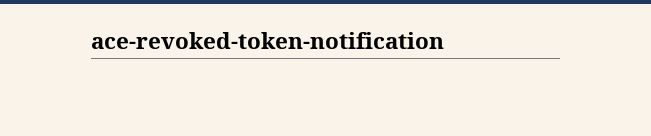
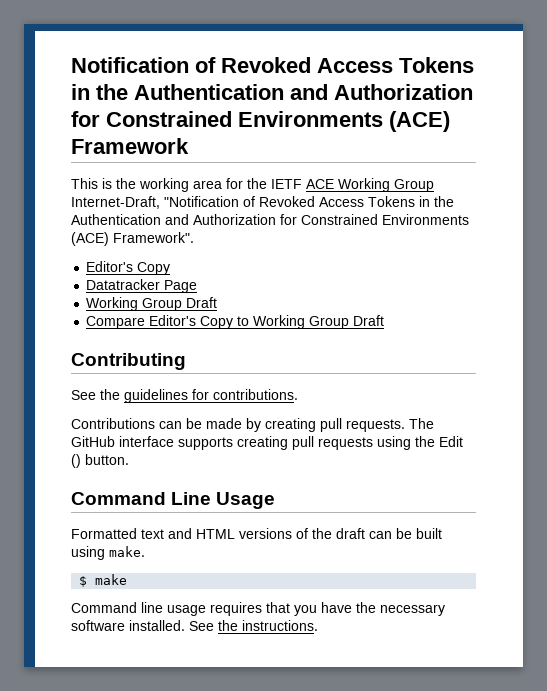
- ace-revoked-token-notification
+ Notification of Revoked Access Tokens in the Authentication and Authorization for Constrained Environments (ACE) Framework
+ This is the working area for the IETF ACE Working Group Internet-Draft, "Notification of Revoked Access Tokens in the Authentication and Authorization for Constrained Environments (ACE) Framework".
+ Editor's Copy
+ Datatracker Page
+ Working Group Draft
+ Compare Editor's Copy to Working Group Draft
+ Contributing
+ See the guidelines for contributions.
+ Contributions can be made by creating pull requests. The GitHub interface supports creating pull requests using the Edit () button.
+ Command Line Usage
+ Formatted text and HTML versions of the draft can be built using make.
+ $ make
+ Command line usage requires that you have the necessary software installed. See the instructions.

